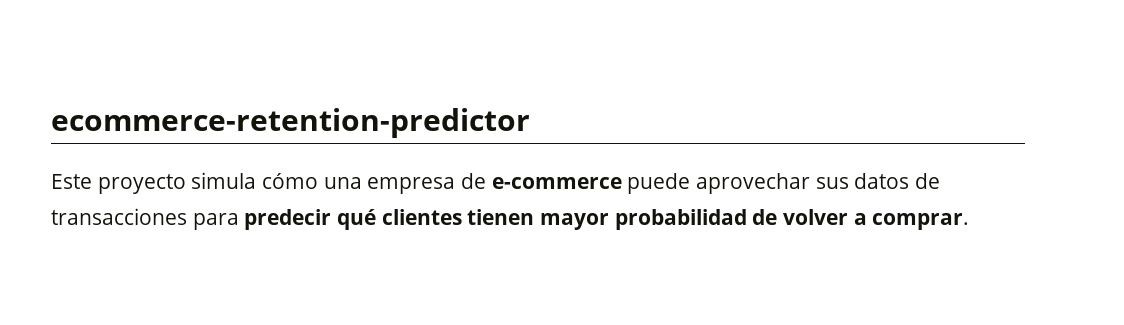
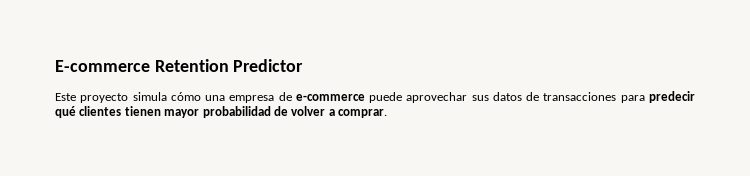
- ecommerce-retention-predictor
+ E-commerce Retention Predictor

